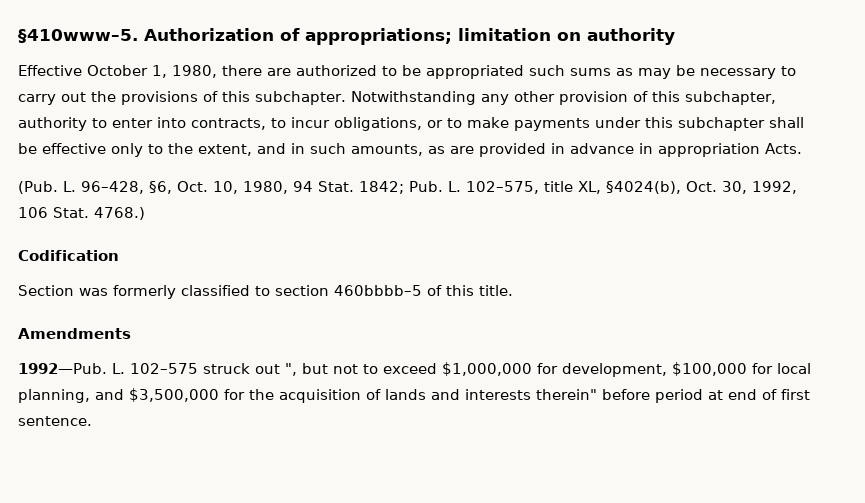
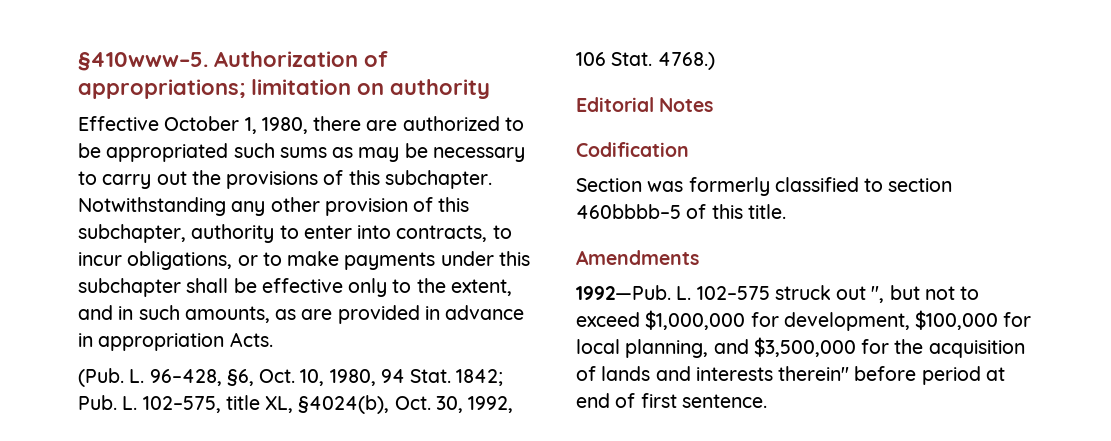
+ Editorial Notes

